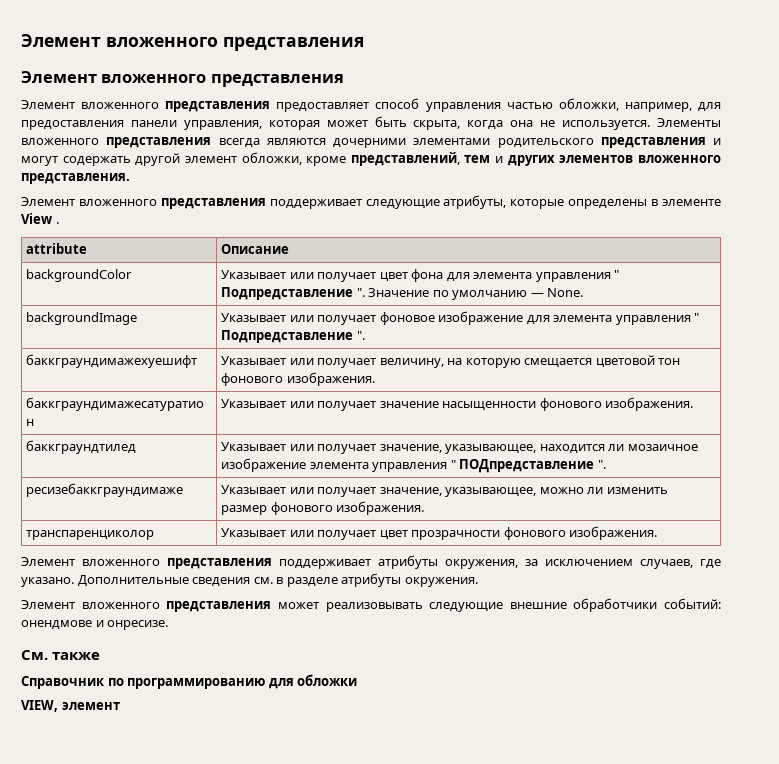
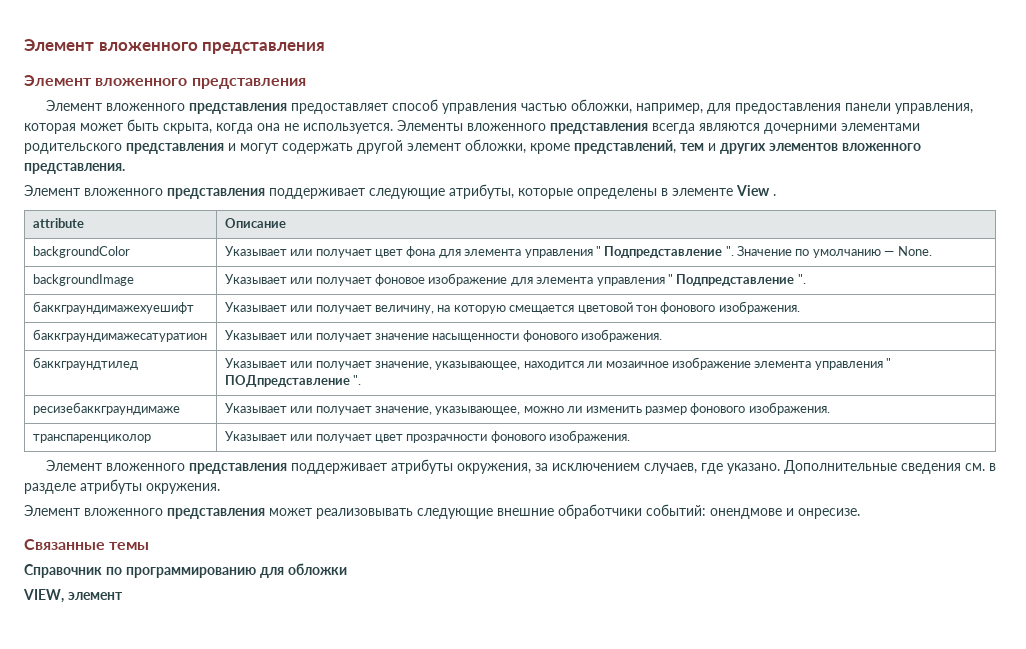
- См. также
+ Связанные темы

